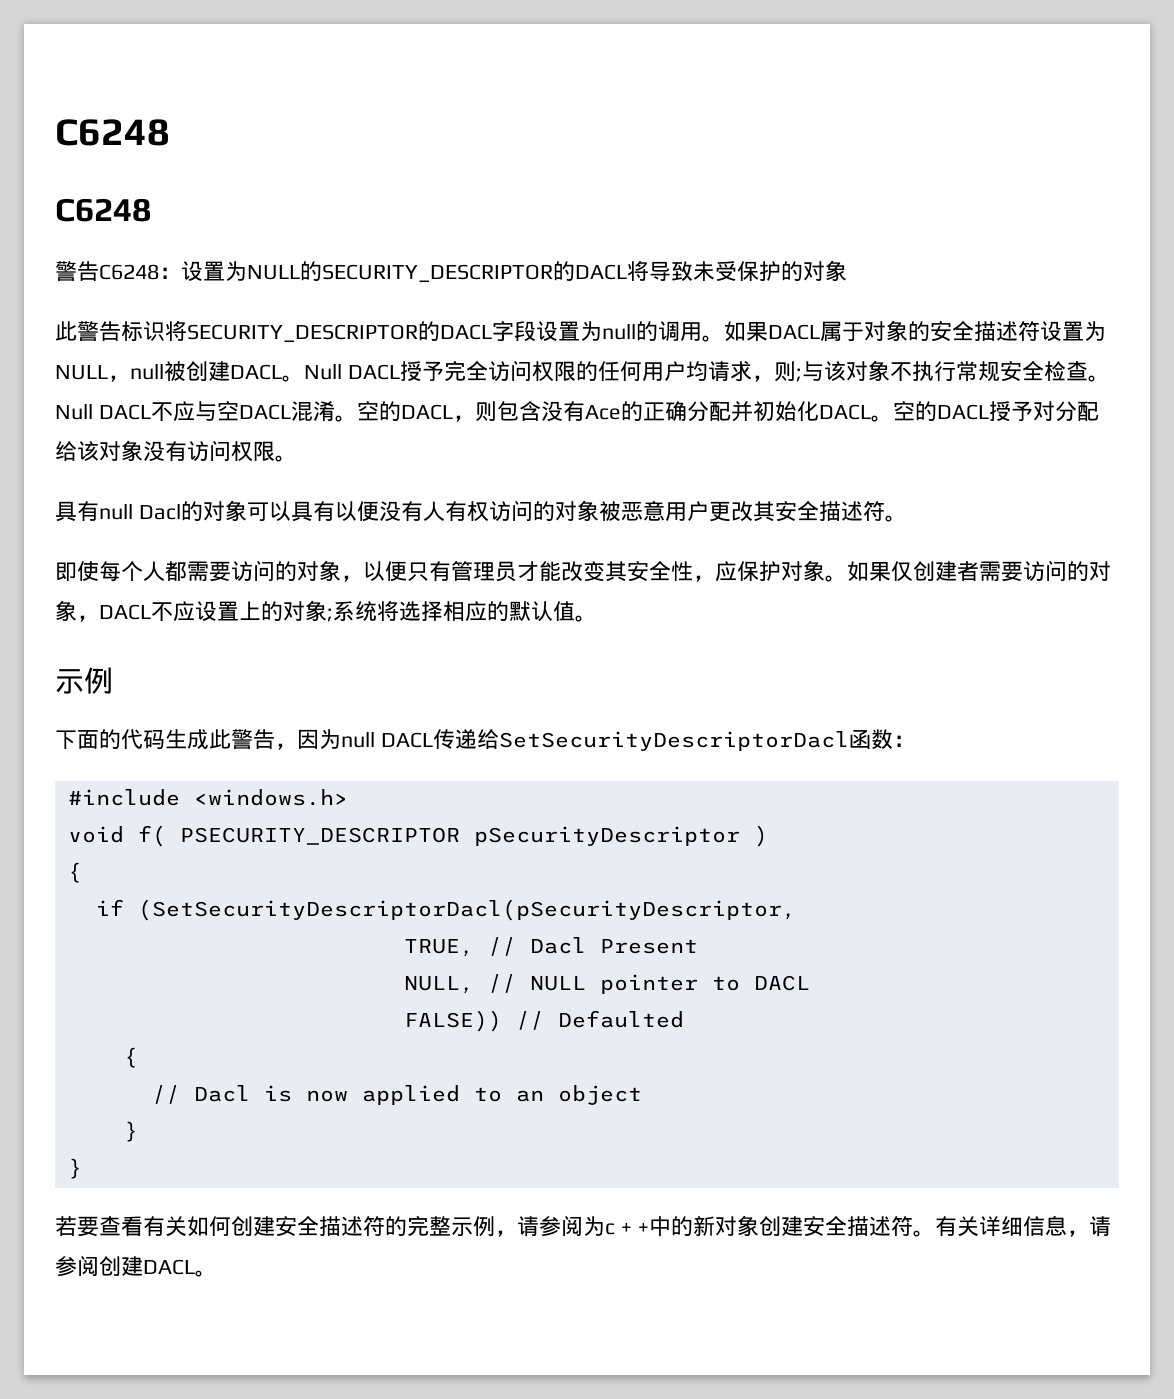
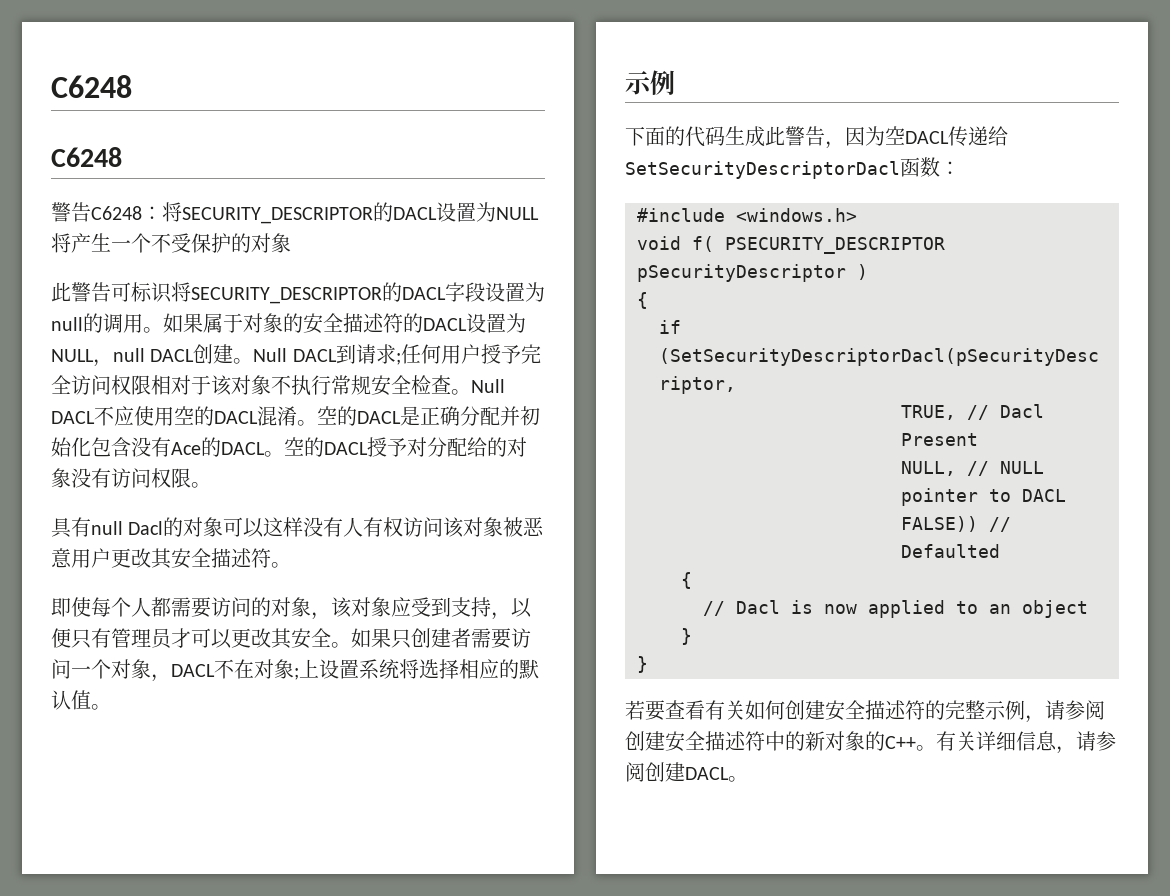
- 警告C6248：设置为NULL的SECURITY_DESCRIPTOR的DACL将导致未受保护的对象
+ 警告C6248：将SECURITY_DESCRIPTOR的DACL设置为NULL将产生一个不受保护的对象
- 此警告标识将SECURITY_DESCRIPTOR的DACL字段设置为null的调用。
+ 此警告可标识将SECURITY_DESCRIPTOR的DACL字段设置为null的调用。
- 如果DACL属于对象的安全描述符设置为NULL，null被创建DACL。Null DACL授予完全访问权限的任何用户均请求，则;与该对象不执行常规安全检查。
+ 如果属于对象的安全描述符的DACL设置为NULL，null DACL创建。Null DACL到请求;任何用户授予完全访问权限相对于该对象不执行常规安全检查。
- Null DACL不应与空DACL混淆。
+ Null DACL不应使用空的DACL混淆。
- 空的DACL，则包含没有Ace的正确分配并初始化DACL。
+ 空的DACL是正确分配并初始化包含没有Ace的DACL。
- 空的DACL授予对分配给该对象没有访问权限。
+ 空的DACL授予对分配给的对象没有访问权限。
- 具有null Dacl的对象可以具有以便没有人有权访问的对象被恶意用户更改其安全描述符。
+ 具有null Dacl的对象可以这样没有人有权访问该对象被恶意用户更改其安全描述符。
- 即使每个人都需要访问的对象，以便只有管理员才能改变其安全性，应保护对象。如果仅创建者需要访问的对象，DACL不应设置上的对象;系统将选择相应的默认值。
+ 即使每个人都需要访问的对象，该对象应受到支持，以便只有管理员才可以更改其安全。如果只创建者需要访问一个对象，DACL不在对象;上设置系统将选择相应的默认值。
- 下面的代码生成此警告，因为null DACL传递给SetSecurityDescriptorDacl函数：
+ 下面的代码生成此警告，因为空DACL传递给SetSecurityDescriptorDacl函数：
- 若要查看有关如何创建安全描述符的完整示例，请参阅为c + +中的新对象创建安全描述符。
+ 若要查看有关如何创建安全描述符的完整示例，请参阅创建安全描述符中的新对象的C++。

